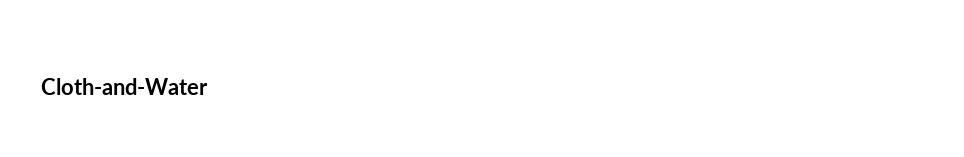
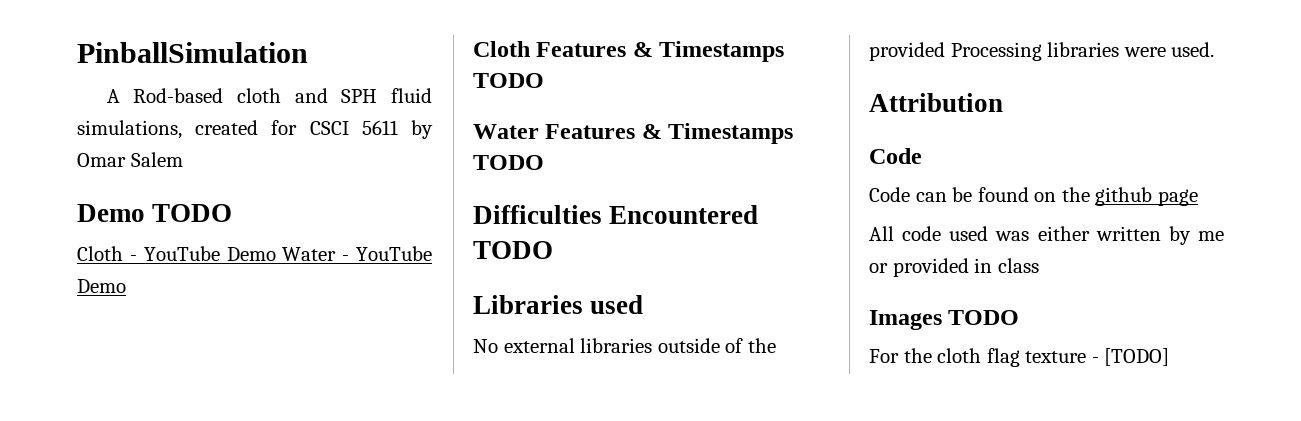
- Cloth-and-Water
+ PinballSimulation
+ A Rod-based cloth and SPH fluid simulations, created for CSCI 5611 by Omar Salem
+ Demo TODO
+ Cloth - YouTube Demo Water - YouTube Demo
+ Cloth Features & Timestamps TODO
+ Water Features & Timestamps TODO
+ Difficulties Encountered TODO
+ Libraries used
+ No external libraries outside of the provided Processing libraries were used.
+ Attribution
+ Code
+ Code can be found on the github page
+ All code used was either written by me or provided in class
+ Images TODO
+ For the cloth flag texture - [TODO]

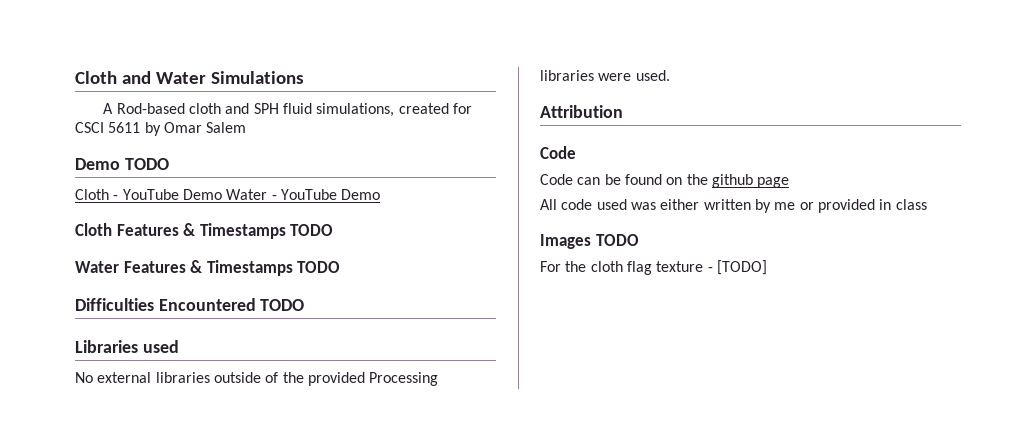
- PinballSimulation
+ Cloth and Water Simulations

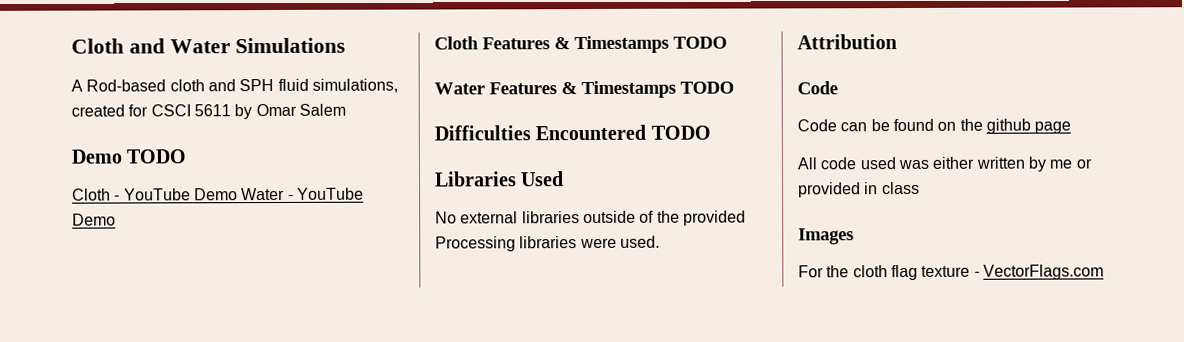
- Libraries used
+ Libraries Used
- Images TODO
+ Images
- For the cloth flag texture - [TODO]
+ For the cloth flag texture - VectorFlags.com

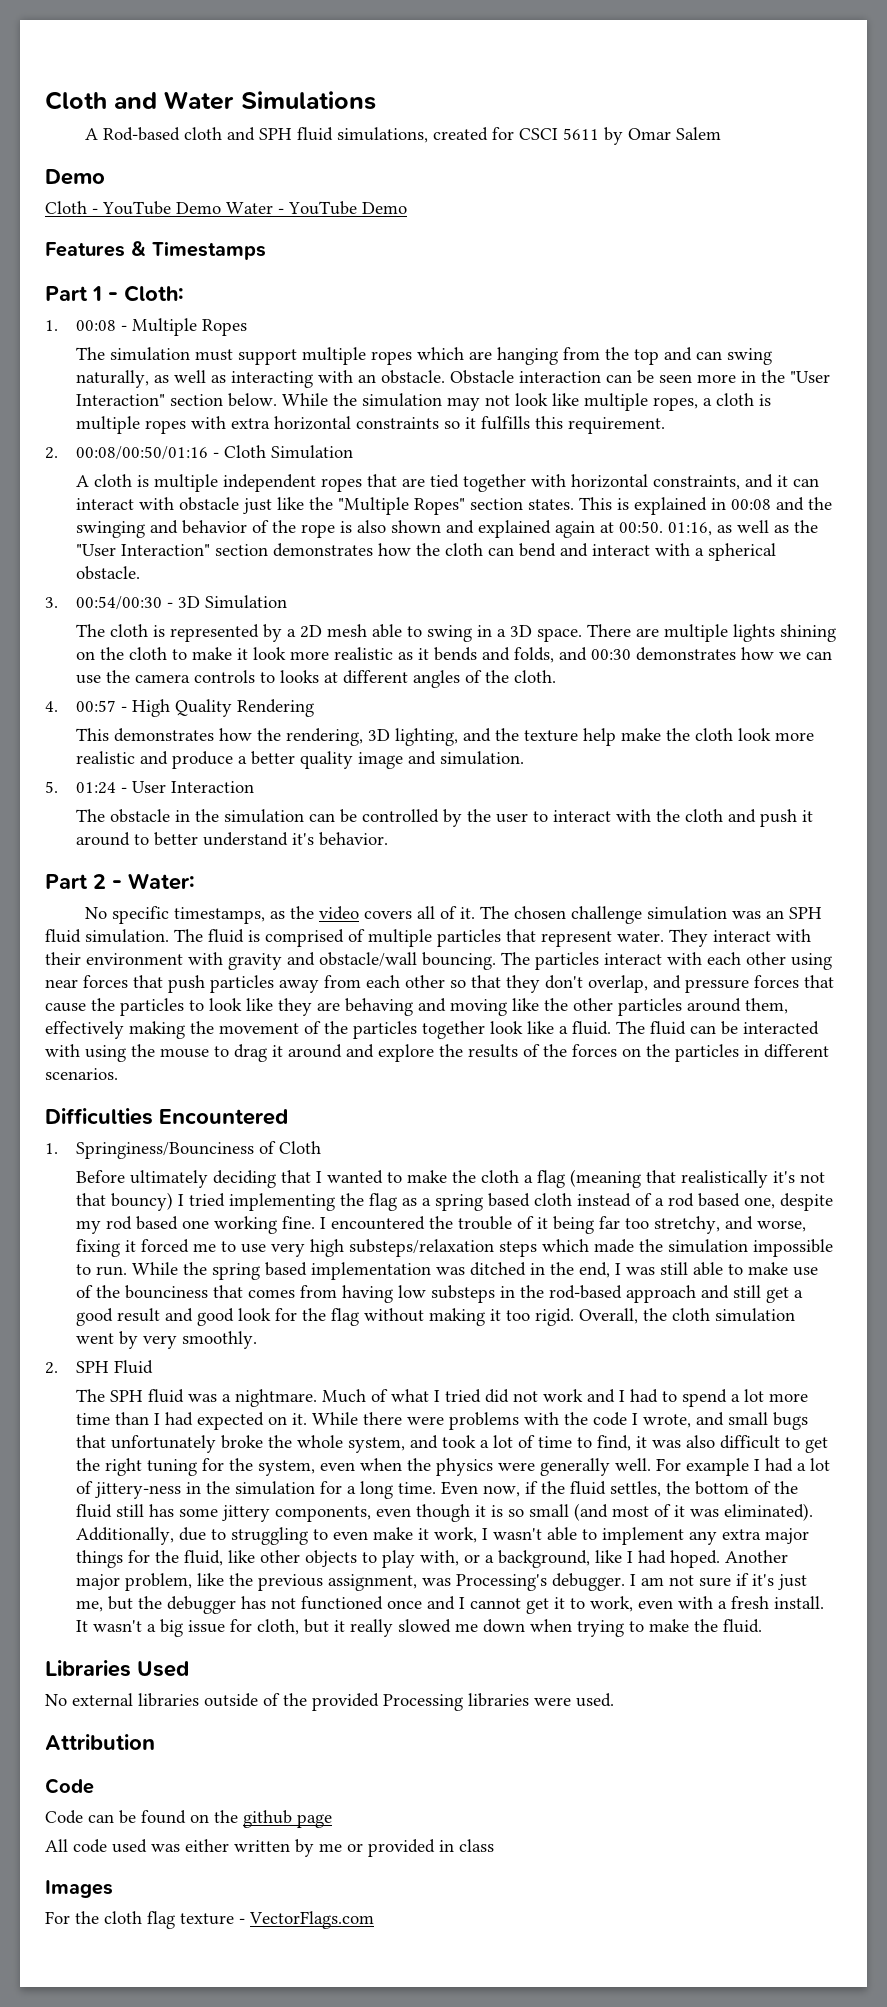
  A Rod-based cloth and SPH fluid simulations, created for CSCI 5611 by Omar Salem
- Demo TODO
+ Demo
- Cloth Features & Timestamps TODO
- Water Features & Timestamps TODO
- Difficulties Encountered TODO
+ Features & Timestamps
+ Part 1 - Cloth:
+ 1. 00:08 - Multiple Ropes
+ The simulation must support multiple ropes which are hanging from the top and can swing naturally, as well as interacting with an obstacle. Obstacle interaction can be seen more in the "User Interaction" section below. While the simulation may not look like multiple ropes, a cloth is multiple ropes with extra horizontal constraints so it fulfills this requirement.
+ 2. 00:08/00:50/01:16 - Cloth Simulation
+ A cloth is multiple independent ropes that are tied together with horizontal constraints, and it can interact with obstacle just like the "Multiple Ropes" section states. This is explained in 00:08 and the swinging and behavior of the rope is also shown and explained again at 00:50. 01:16, as well as the "User Interaction" section demonstrates how the cloth can bend and interact with a spherical obstacle.
+ 3. 00:54/00:30 - 3D Simulation
+ The cloth is represented by a 2D mesh able to swing in a 3D space. There are multiple lights shining on the cloth to make it look more realistic as it bends and folds, and 00:30 demonstrates how we can use the camera controls to looks at different angles of the cloth.
+ 4. 00:57 - High Quality Rendering
+ This demonstrates how the rendering, 3D lighting, and the texture help make the cloth look more realistic and produce a better quality image and simulation.
+ 5. 01:24 - User Interaction
+ The obstacle in the simulation can be controlled by the user to interact with the cloth and push it around to better understand it's behavior.
+ Part 2 - Water:
+ No specific timestamps, as the video covers all of it. The chosen challenge simulation was an SPH fluid simulation. The fluid is comprised of multiple particles that represent water. They interact with their environment with gravity and obstacle/wall bouncing. The particles interact with each other using near forces that push particles away from each other so that they don't overlap, and pressure forces that cause the particles to look like they are behaving and moving like the other particles around them, effectively making the movement of the particles together look like a fluid. The fluid can be interacted with using the mouse to drag it around and explore the results of the forces on the particles in different scenarios.
+ Difficulties Encountered
+ 1. Springiness/Bounciness of Cloth
+ Before ultimately deciding that I wanted to make the cloth a flag (meaning that realistically it's not that bouncy) I tried implementing the flag as a spring based cloth instead of a rod based one, despite my rod based one working fine. I encountered the trouble of it being far too stretchy, and worse, fixing it forced me to use very high substeps/relaxation steps which made the simulation impossible to run. While the spring based implementation was ditched in the end, I was still able to make use of the bounciness that comes from having low substeps in the rod-based approach and still get a good result and good look for the flag without making it too rigid. Overall, the cloth simulation went by very smoothly.
+ 2. SPH Fluid
+ The SPH fluid was a nightmare. Much of what I tried did not work and I had to spend a lot more time than I had expected on it. While there were problems with the code I wrote, and small bugs that unfortunately broke the whole system, and took a lot of time to find, it was also difficult to get the right tuning for the system, even when the physics were generally well. For example I had a lot of jittery-ness in the simulation for a long time. Even now, if the fluid settles, the bottom of the fluid still has some jittery components, even though it is so small (and most of it was eliminated). Additionally, due to struggling to even make it work, I wasn't able to implement any extra major things for the fluid, like other objects to play with, or a background, like I had hoped. Another major problem, like the previous assignment, was Processing's debugger. I am not sure if it's just me, but the debugger has not functioned once and I cannot get it to work, even with a fresh install. It wasn't a big issue for cloth, but it really slowed me down when trying to make the fluid.

